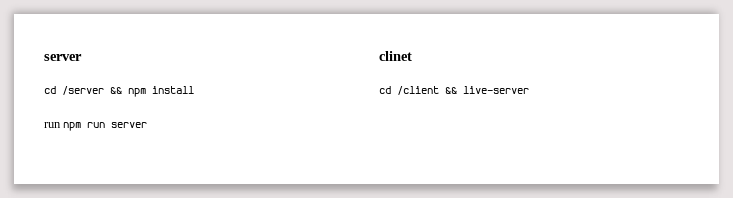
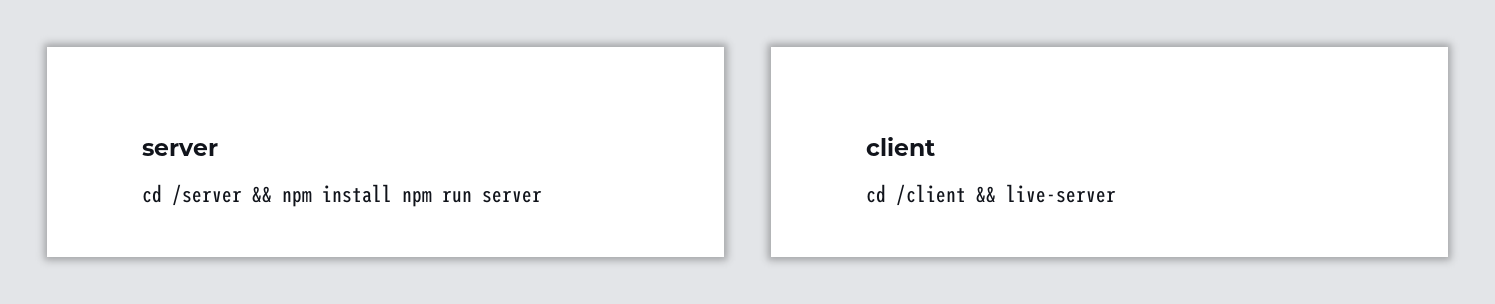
- cd /server && npm install
- run npm run server
+ cd /server && npm install npm run server
- clinet
+ client

